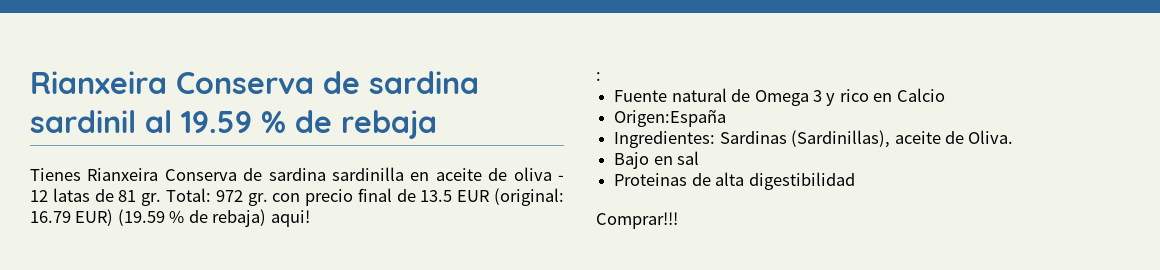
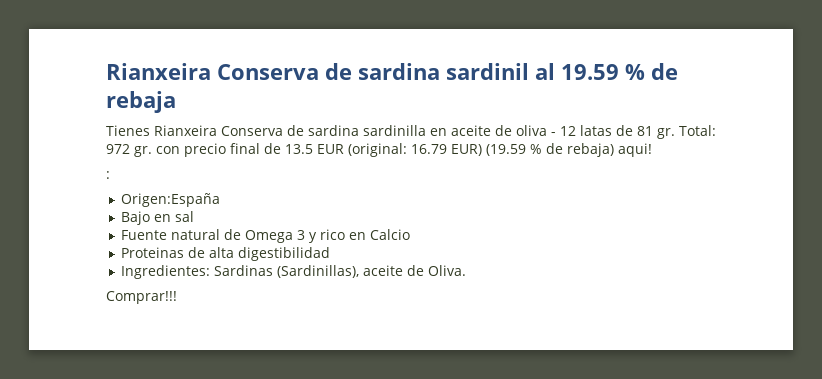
+ Origen:España
+ Bajo en sal
- Origen:España
+ Proteinas de alta digestibilidad
- Bajo en sal
- Proteinas de alta digestibilidad

